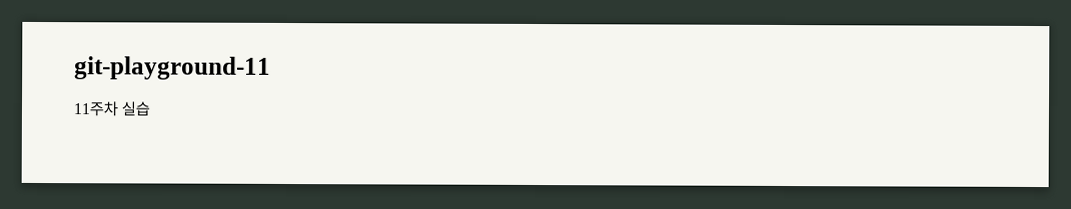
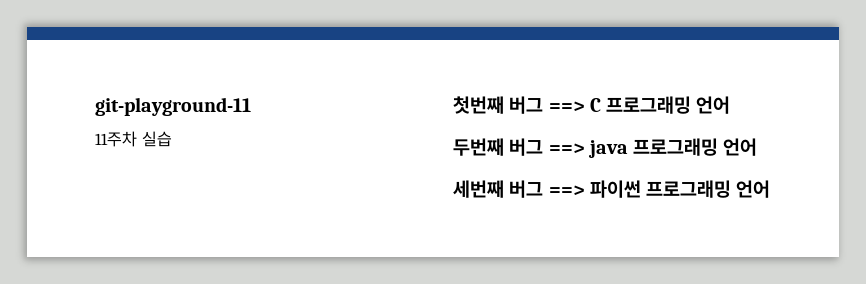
+ 첫번째 버그 ==> C 프로그래밍 언어
+ 두번째 버그 ==> java 프로그래밍 언어
+ 세번째 버그 ==> 파이썬 프로그래밍 언어

